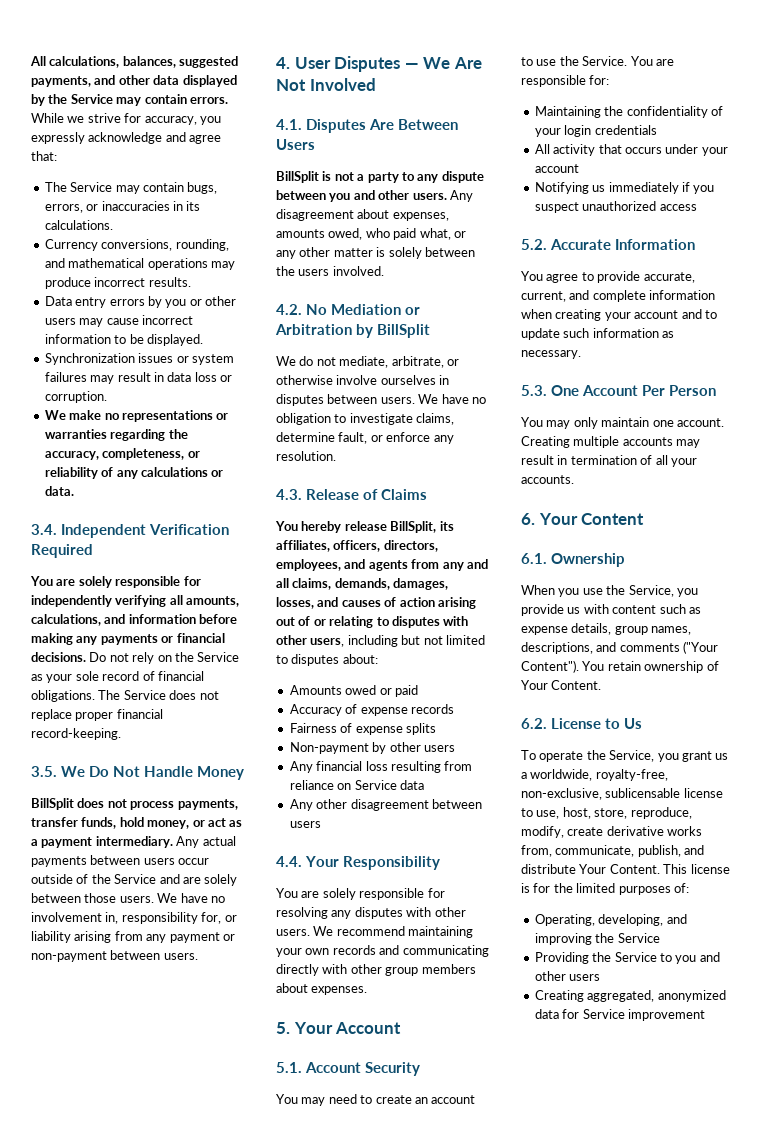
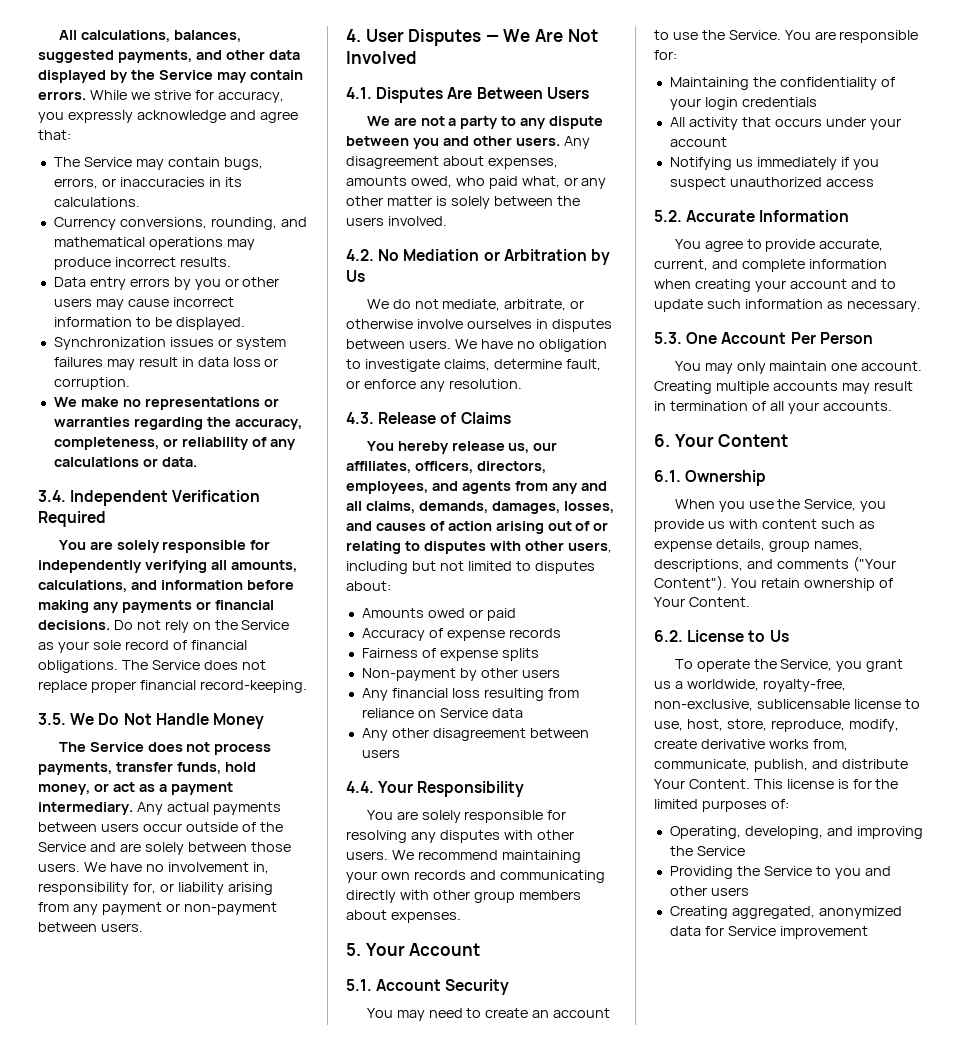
- BillSplit does not process payments, transfer funds, hold money, or act as a payment intermediary.
+ The Service does not process payments, transfer funds, hold money, or act as a payment intermediary.
- BillSplit is not a party to any dispute between you and other users.
+ We are not a party to any dispute between you and other users.
- 4.2. No Mediation or Arbitration by BillSplit
+ 4.2. No Mediation or Arbitration by Us
- You hereby release BillSplit, its affiliates, officers, directors, employees, and agents from any and all claims, demands, damages, losses, and causes of action arising out of or relating to disputes with other users, including but not limited to disputes about:
+ You hereby release us, our affiliates, officers, directors, employees, and agents from any and all claims, demands, damages, losses, and causes of action arising out of or relating to disputes with other users, including but not limited to disputes about:

